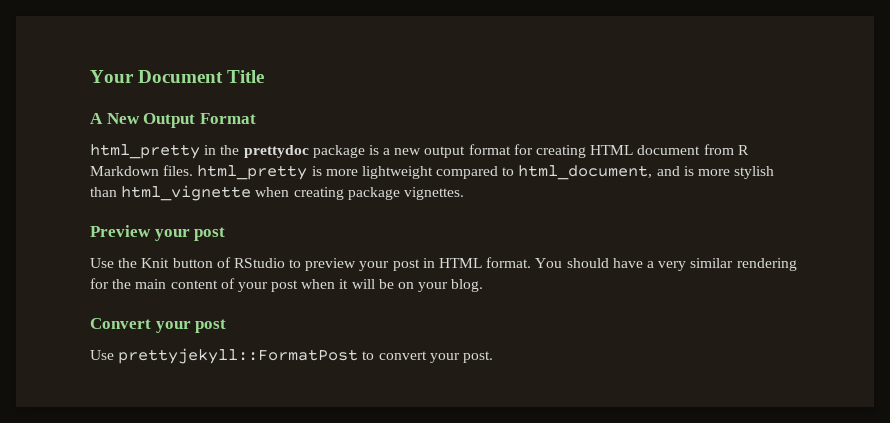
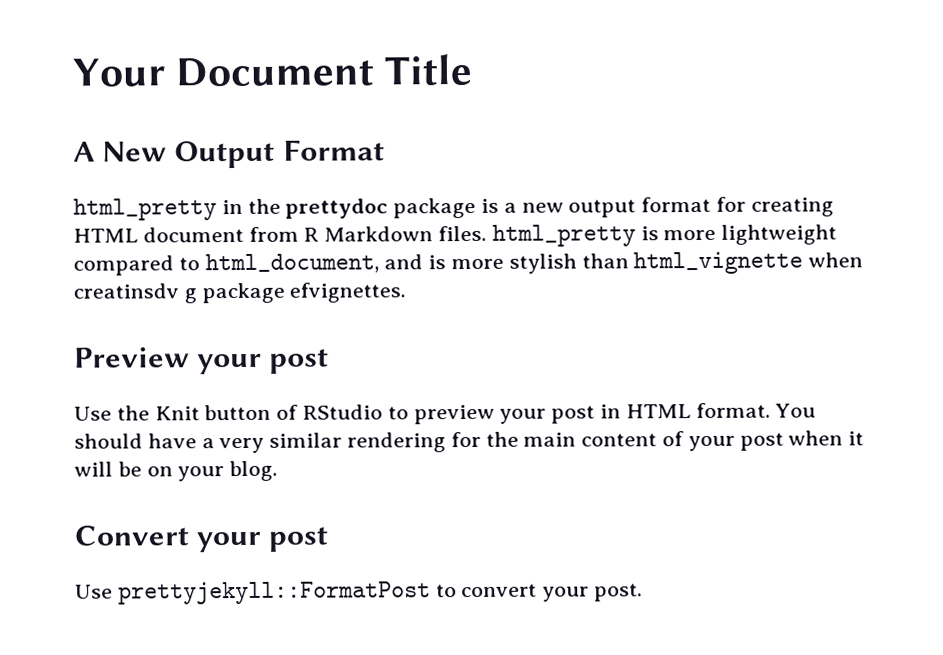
- html_pretty in the prettydoc package is a new output format for creating HTML document from R Markdown files. html_pretty is more lightweight compared to html_document, and is more stylish than html_vignette when creating package vignettes.
+ html_pretty in the prettydoc package is a new output format for creating HTML document from R Markdown files. html_pretty is more lightweight compared to html_document, and is more stylish than html_vignette when creatinsdv g package efvignettes.

